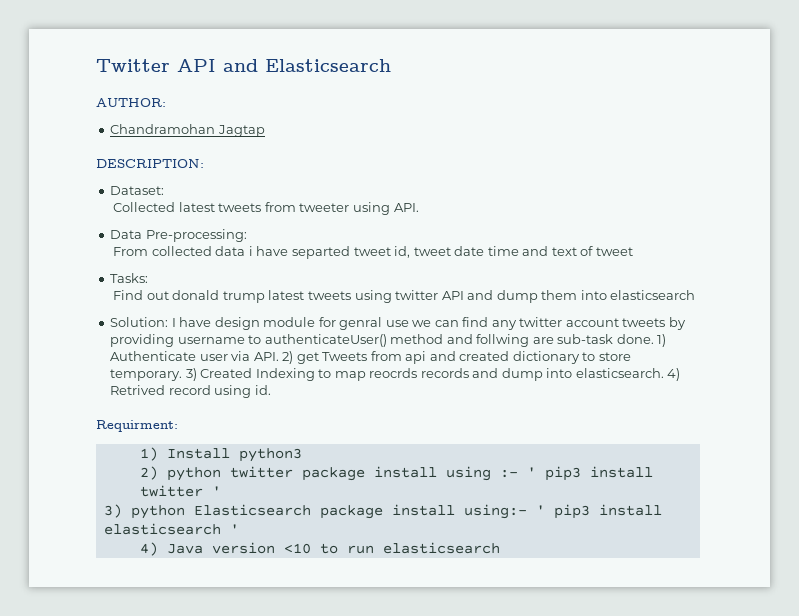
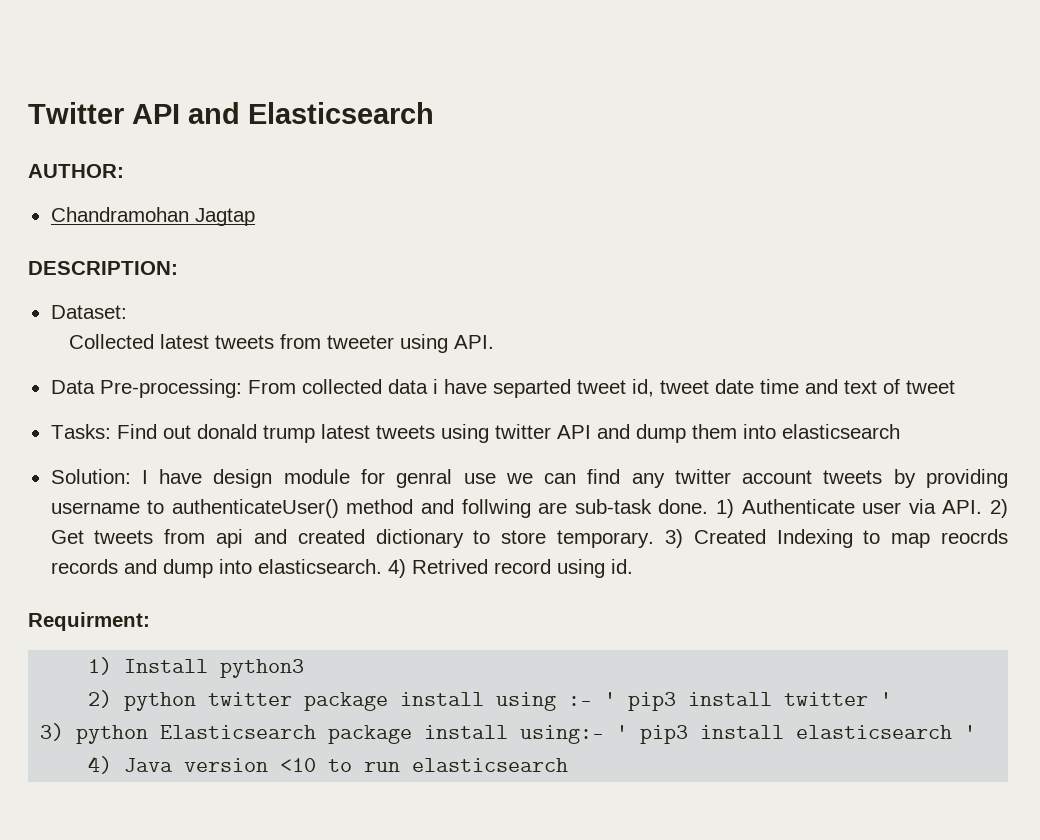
- Data Pre-processing:
- From collected data i have separted tweet id, tweet date time and text of tweet
+ Data Pre-processing: From collected data i have separted tweet id, tweet date time and text of tweet
- Tasks:
- Find out donald trump latest tweets using twitter API and dump them into elasticsearch
+ Tasks: Find out donald trump latest tweets using twitter API and dump them into elasticsearch
- 1) Authenticate user via API. 2) get Tweets from api and created dictionary to store temporary.
+ 1) Authenticate user via API. 2) Get tweets from api and created dictionary to store temporary.

